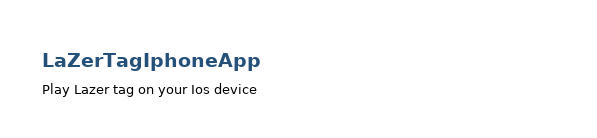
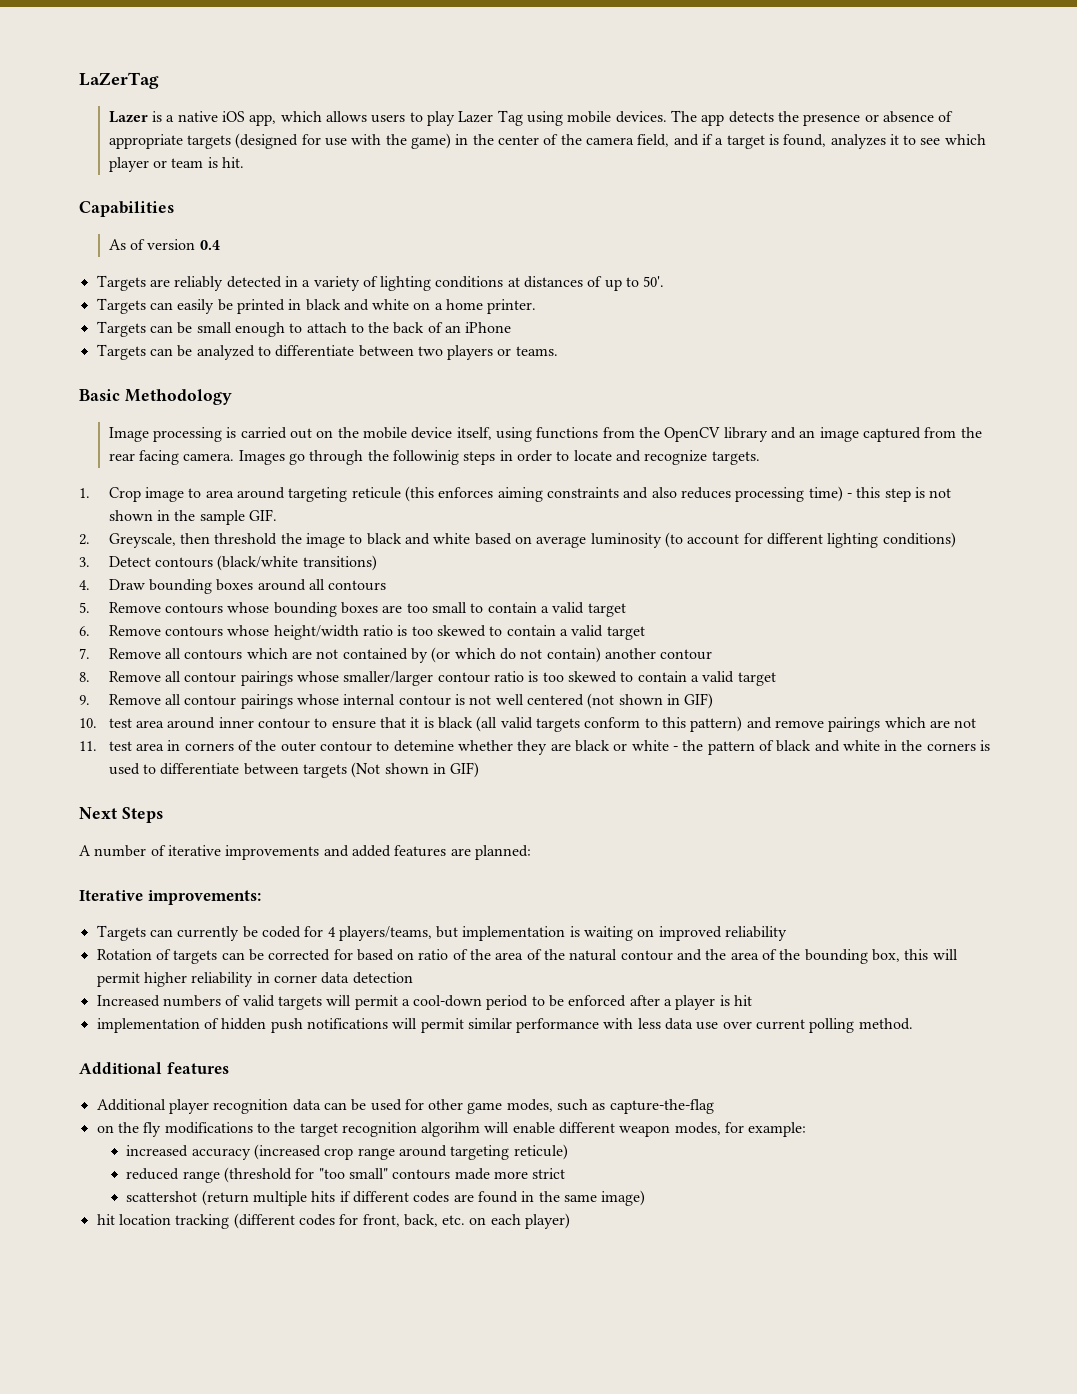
- LaZerTagIphoneApp
- Play Lazer tag on your Ios device
+ LaZerTag
+ Lazer is a native iOS app, which allows users to play Lazer Tag using mobile devices. The app detects the presence or absence of appropriate targets (designed for use with the game) in the center of the camera field, and if a target is found, analyzes it to see which player or team is hit.
+ Capabilities
+ As of version 0.4
+ Targets are reliably detected in a variety of lighting conditions at distances of up to 50'.
+ Targets can easily be printed in black and white on a home printer.
+ Targets can be small enough to attach to the back of an iPhone
+ Targets can be analyzed to differentiate between two players or teams.
+ Basic Methodology
+ Image processing is carried out on the mobile device itself, using functions from the OpenCV library and an image captured from the rear facing camera. Images go through the followinig steps in order to locate and recognize targets.
+ 1. Crop image to area around targeting reticule (this enforces aiming constraints and also reduces processing time) - this step is not shown in the sample GIF.
+ 2. Greyscale, then threshold the image to black and white based on average luminosity (to account for different lighting conditions)
+ 3. Detect contours (black/white transitions)
+ 4. Draw bounding boxes around all contours
+ 5. Remove contours whose bounding boxes are too small to contain a valid target
+ 6. Remove contours whose height/width ratio is too skewed to contain a valid target
+ 7. Remove all contours which are not contained by (or which do not contain) another contour
+ 8. Remove all contour pairings whose smaller/larger contour ratio is too skewed to contain a valid target
+ 9. Remove all contour pairings whose internal contour is not well centered (not shown in GIF)
+ 10. test area around inner contour to ensure that it is black (all valid targets conform to this pattern) and remove pairings which are not
+ 11. test area in corners of the outer contour to detemine whether they are black or white - the pattern of black and white in the corners is used to differentiate between targets (Not shown in GIF)
+ Next Steps
+ A number of iterative improvements and added features are planned:
+ Iterative improvements:
+ Targets can currently be coded for 4 players/teams, but implementation is waiting on improved reliability
+ Rotation of targets can be corrected for based on ratio of the area of the natural contour and the area of the bounding box, this will permit higher reliability in corner data detection
+ Increased numbers of valid targets will permit a cool-down period to be enforced after a player is hit
+ implementation of hidden push notifications will permit similar performance with less data use over current polling method.
+ Additional features
+ Additional player recognition data can be used for other game modes, such as capture-the-flag
+ on the fly modifications to the target recognition algorihm will enable different weapon modes, for example:
+ increased accuracy (increased crop range around targeting reticule)
+ reduced range (threshold for "too small" contours made more strict
+ scattershot (return multiple hits if different codes are found in the same image)
+ hit location tracking (different codes for front, back, etc. on each player)

